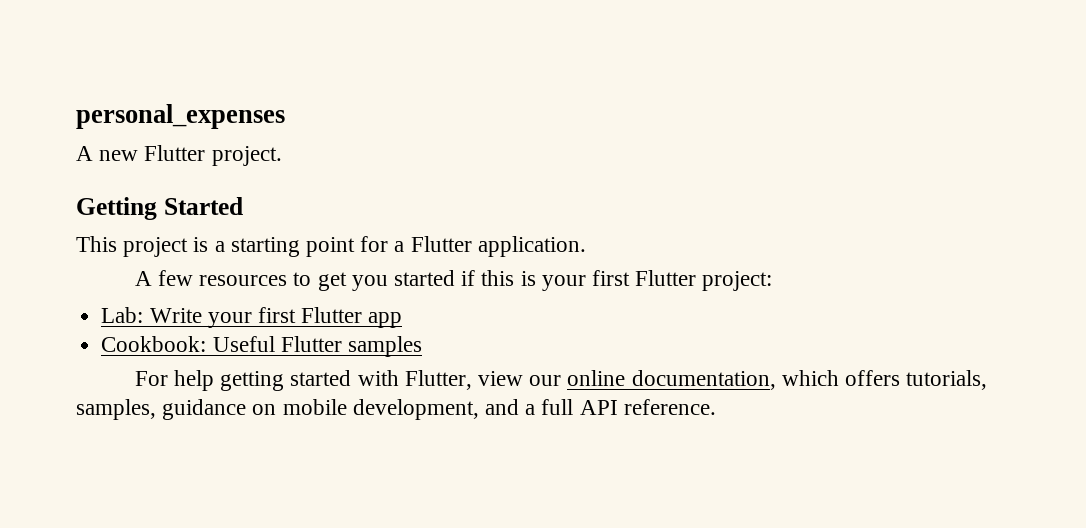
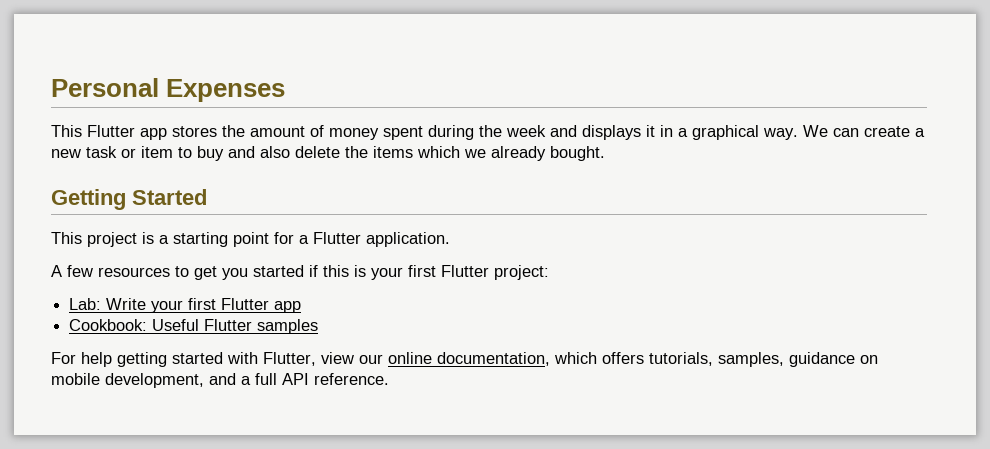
- personal_expenses
- A new Flutter project.
+ Personal Expenses
+ This Flutter app stores the amount of money spent during the week and displays it in a graphical way. We can create a new task or item to buy and also delete the items which we already bought.

